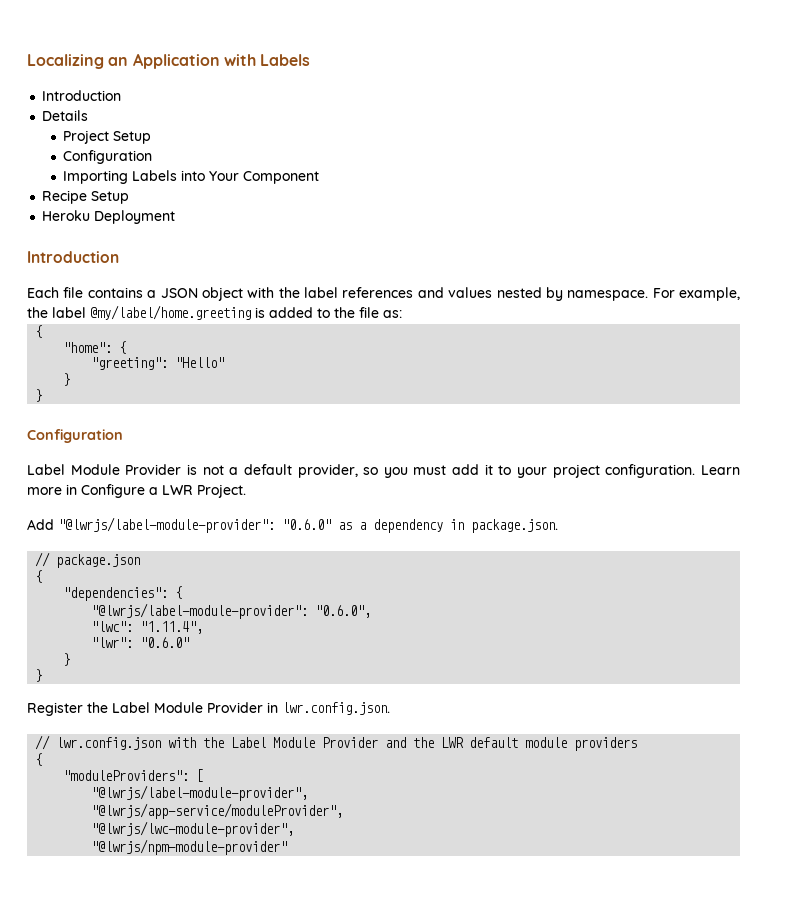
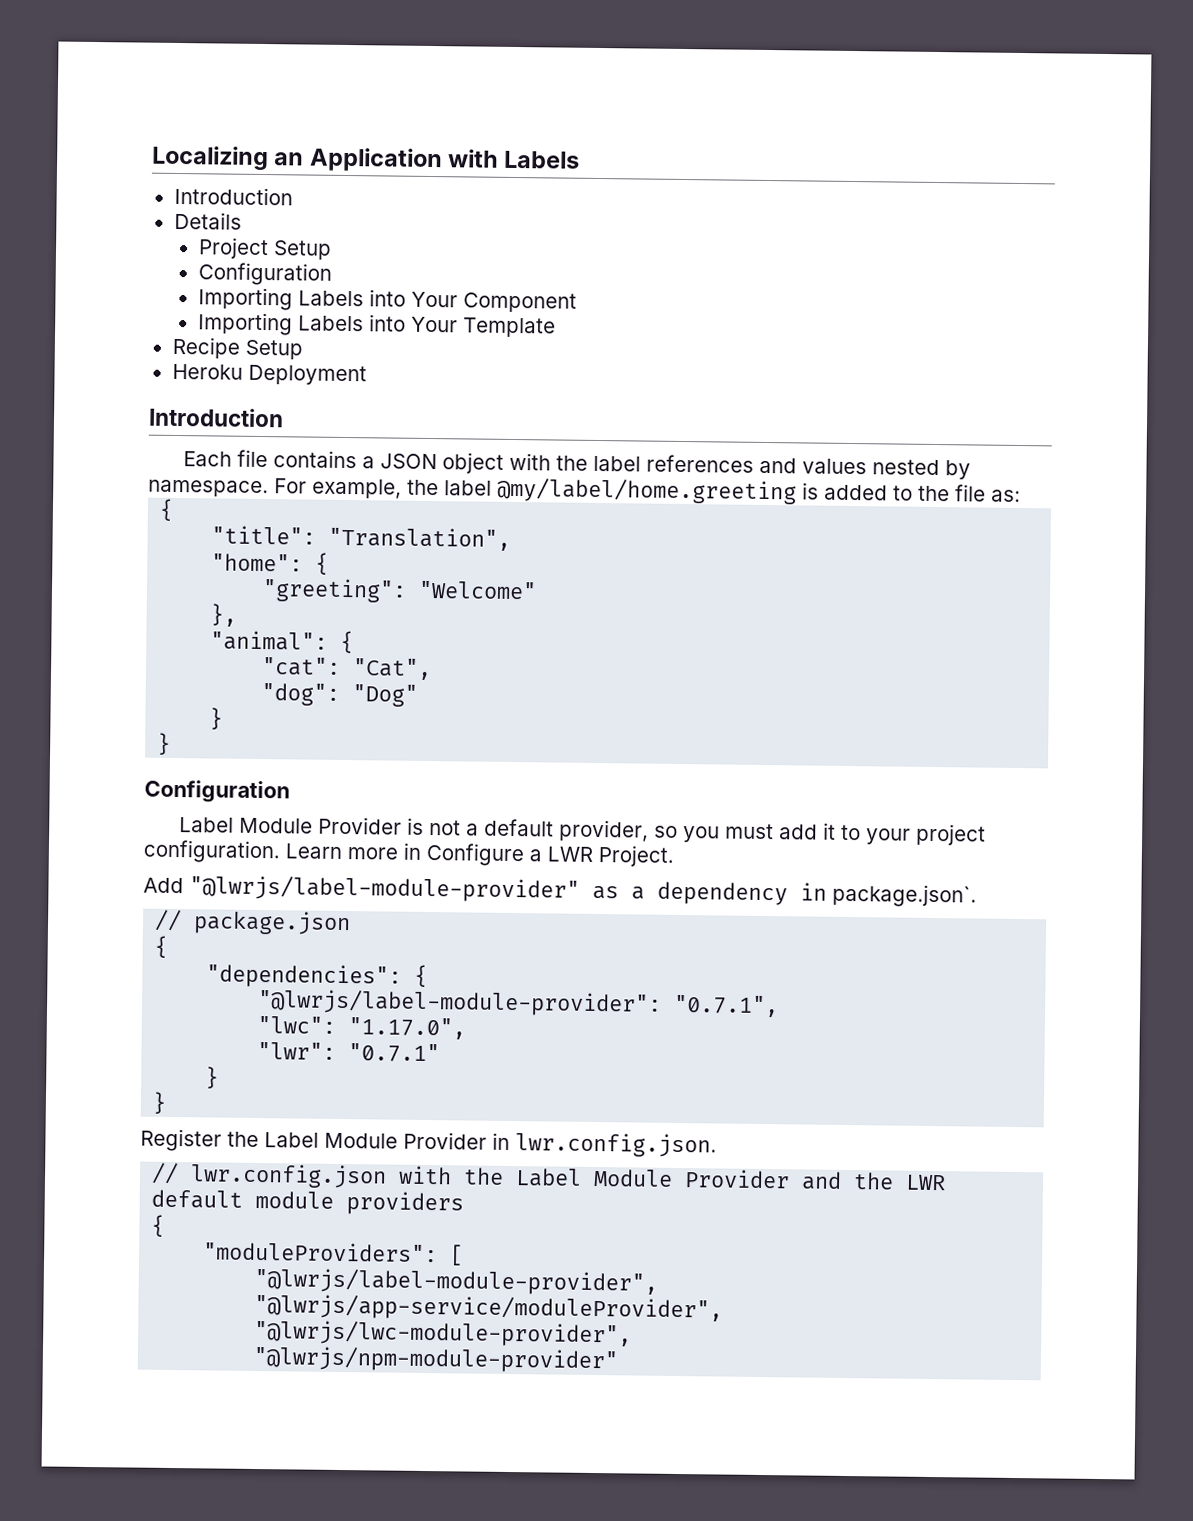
+ Importing Labels into Your Template
+ "title": "Translation",
- "greeting": "Hello"
+ "greeting": "Welcome"
+ },
+ "animal": {
+ "cat": "Cat",
+ "dog": "Dog"
- Add "@lwrjs/label-module-provider": "0.6.0" as a dependency in package.json.
+ Add "@lwrjs/label-module-provider" as a dependency in package.json`.
- "@lwrjs/label-module-provider": "0.6.0",
+ "@lwrjs/label-module-provider": "0.7.1",
- "lwc": "1.11.4",
+ "lwc": "1.17.0",
- "lwr": "0.6.0"
+ "lwr": "0.7.1"

